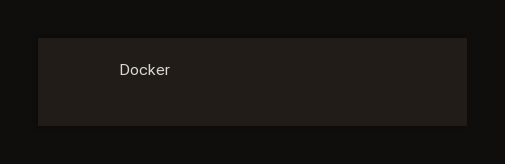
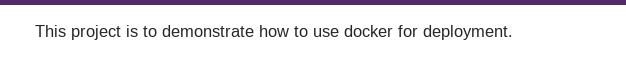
- Docker
+ This project is to demonstrate how to use docker for deployment.

